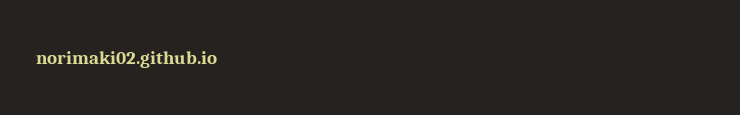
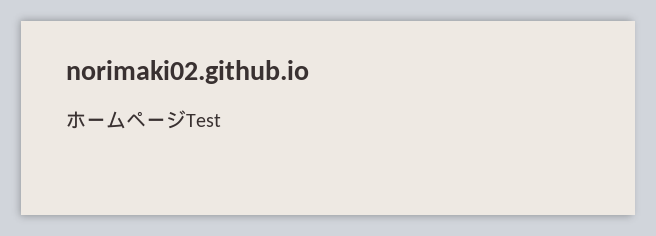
+ ホームページTest

